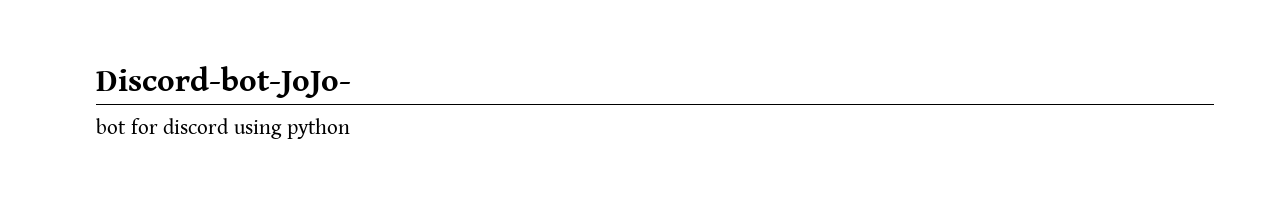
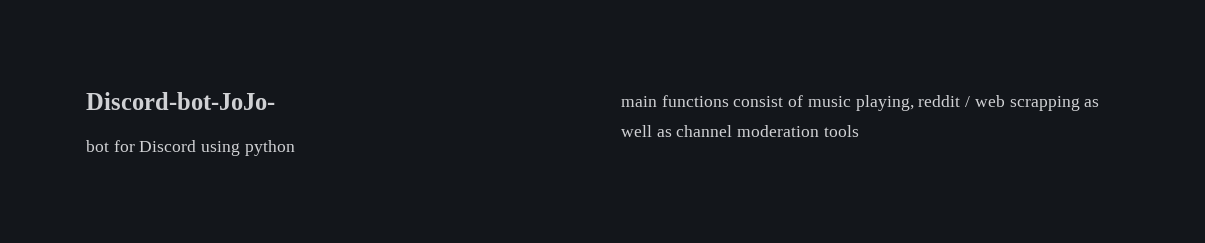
- bot for discord using python
+ bot for Discord using python
+ main functions consist of music playing, reddit / web scrapping as well as channel moderation tools

